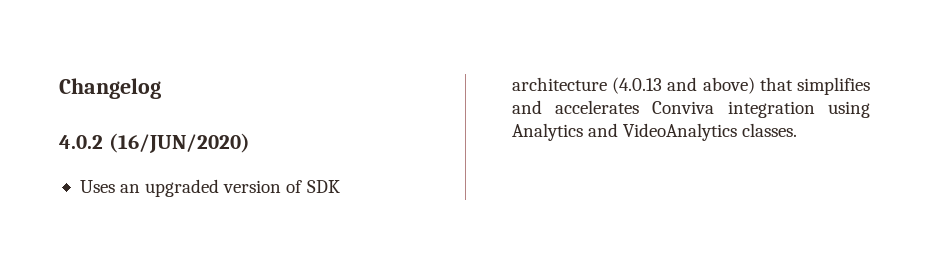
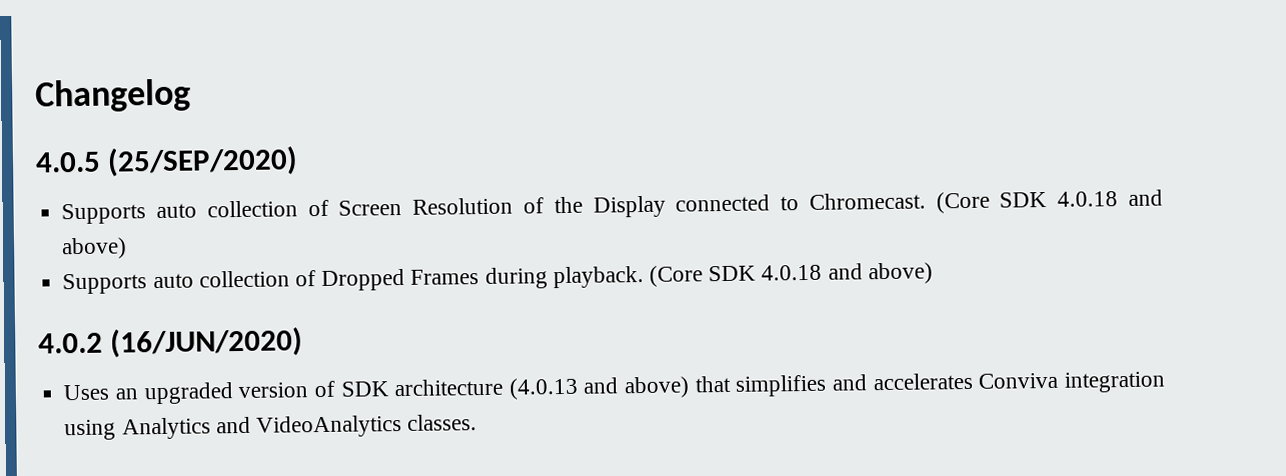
+ 4.0.5 (25/SEP/2020)
+ Supports auto collection of Screen Resolution of the Display connected to Chromecast. (Core SDK 4.0.18 and above)
+ Supports auto collection of Dropped Frames during playback. (Core SDK 4.0.18 and above)

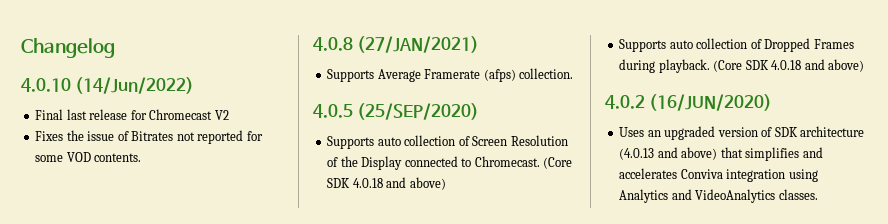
+ 4.0.10 (14/Jun/2022)
+ Final last release for Chromecast V2
+ Fixes the issue of Bitrates not reported for some VOD contents.
+ 4.0.8 (27/JAN/2021)
+ Supports Average Framerate (afps) collection.

